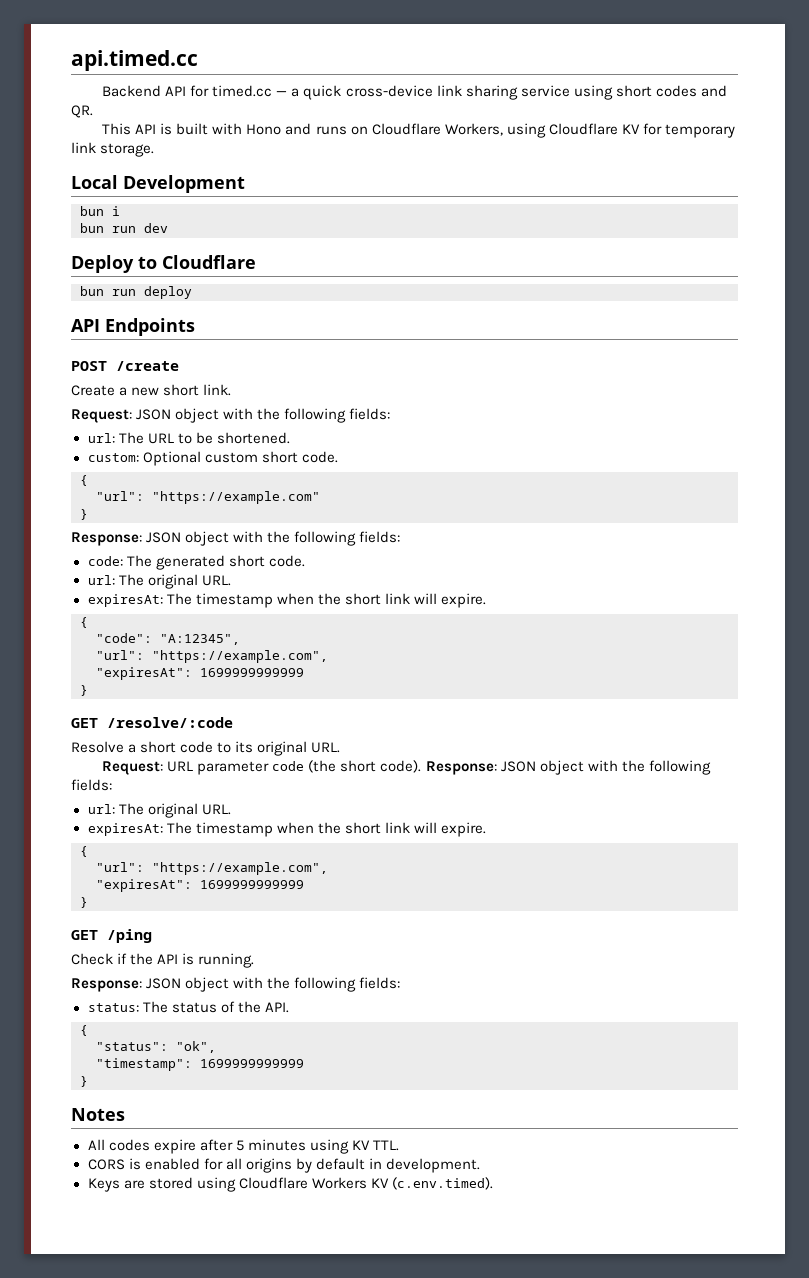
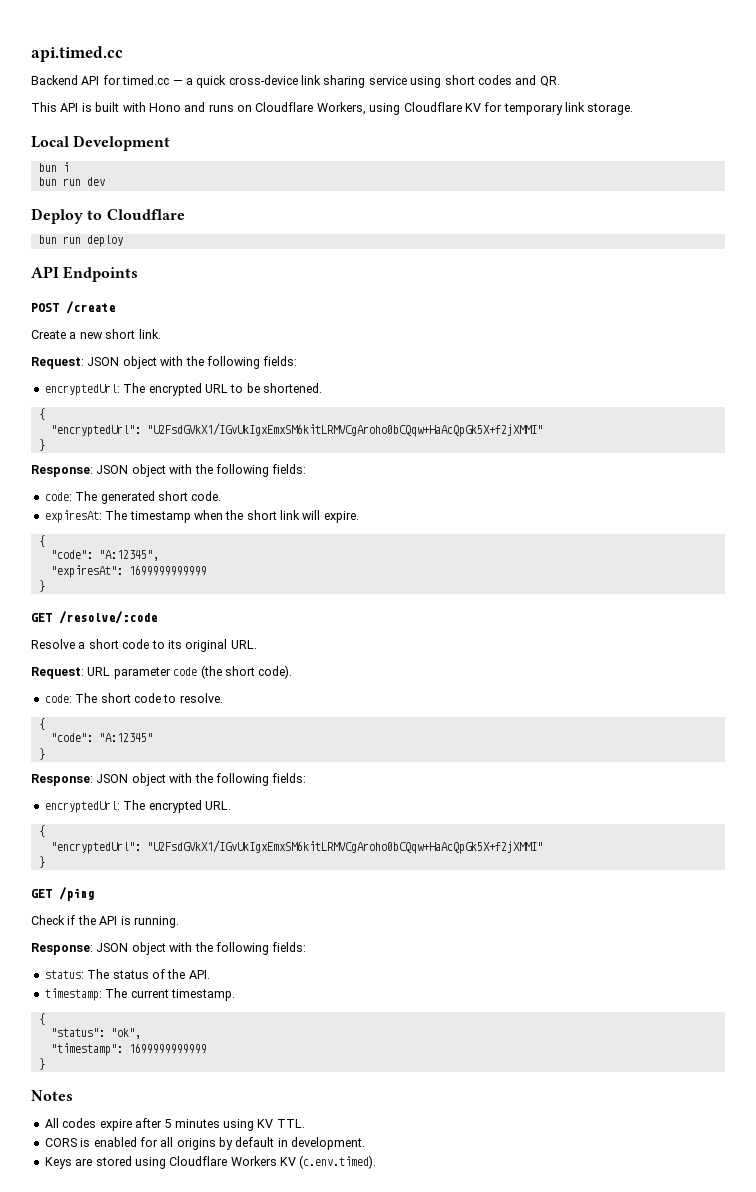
- url: The URL to be shortened.
- custom: Optional custom short code.
+ encryptedUrl: The encrypted URL to be shortened.
  {
- "url": "https://example.com"
+ "encryptedUrl": "U2FsdGVkX1/IGvUkIgxEmxSM6kitLRMVCgAroho0bCQqw+HaAcQpGk5X+f2jXMMI"
  code: The generated short code.
- url: The original URL.
  "code": "A:12345",
- "url": "https://example.com",
- Request: URL parameter code (the short code). Response: JSON object with the following fields:
- url: The original URL.
- expiresAt: The timestamp when the short link will expire.
+ Request: URL parameter code (the short code).
+ code: The short code to resolve.
  {
- "url": "https://example.com",
- "expiresAt": 1699999999999
+ "code": "A:12345"
+ }
+ Response: JSON object with the following fields:
+ encryptedUrl: The encrypted URL.
+ {
+ "encryptedUrl": "U2FsdGVkX1/IGvUkIgxEmxSM6kitLRMVCgAroho0bCQqw+HaAcQpGk5X+f2jXMMI"
+ timestamp: The current timestamp.

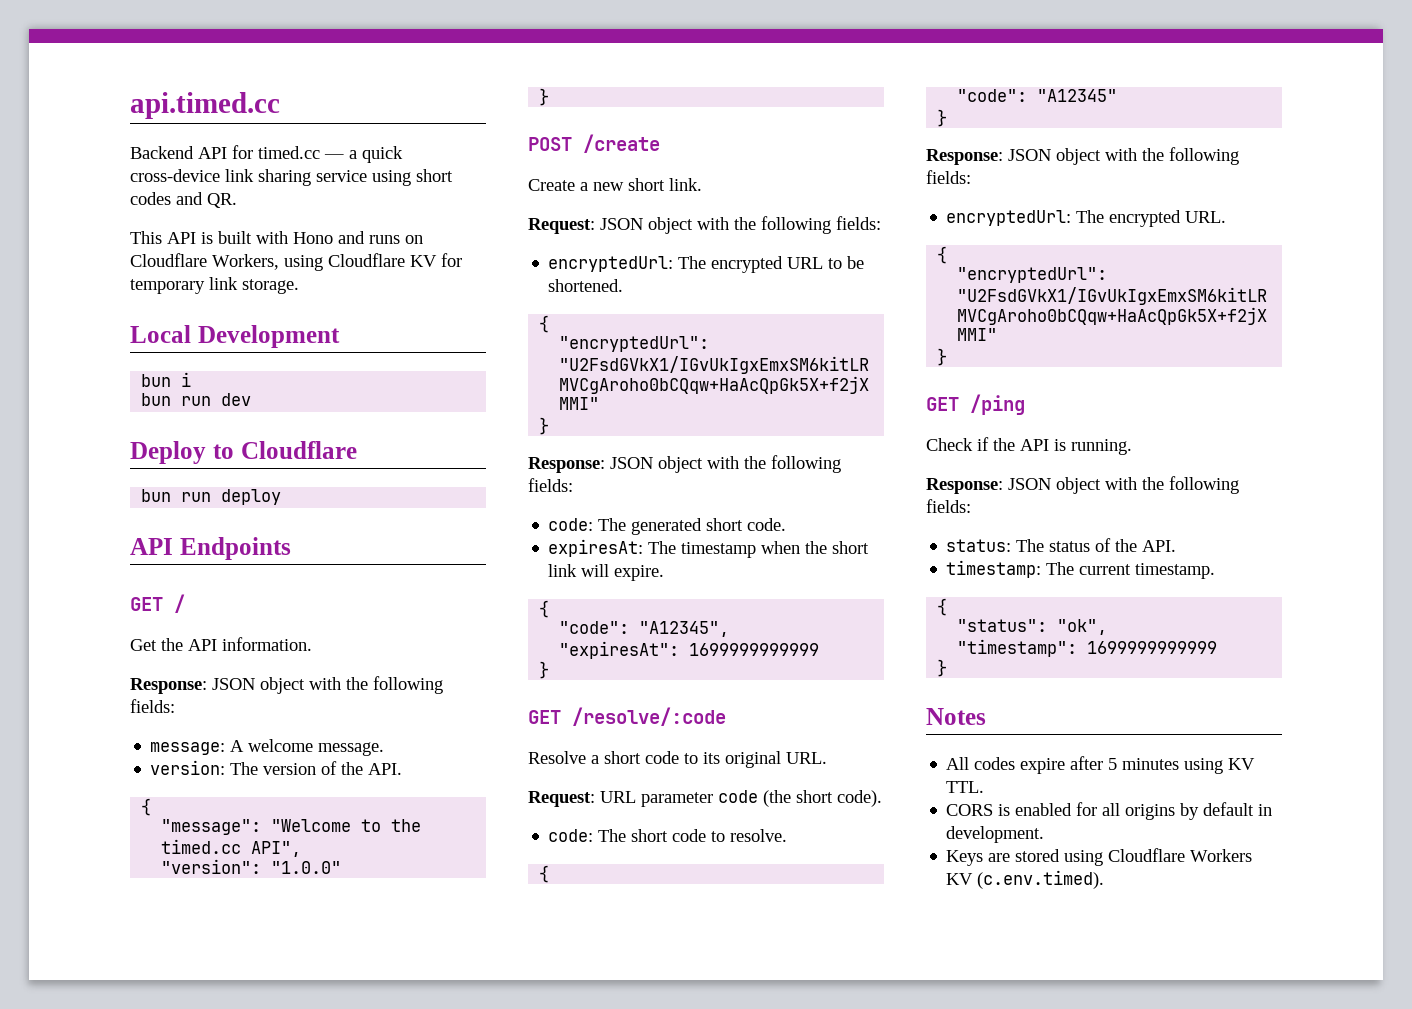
+ GET /
+ Get the API information.
+ Response: JSON object with the following fields:
+ message: A welcome message.
+ version: The version of the API.
+ {
+ "message": "Welcome to the timed.cc API",
+ "version": "1.0.0"
+ }
- "code": "A:12345",
+ "code": "A12345",
- "code": "A:12345"
+ "code": "A12345"

